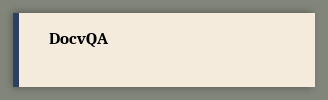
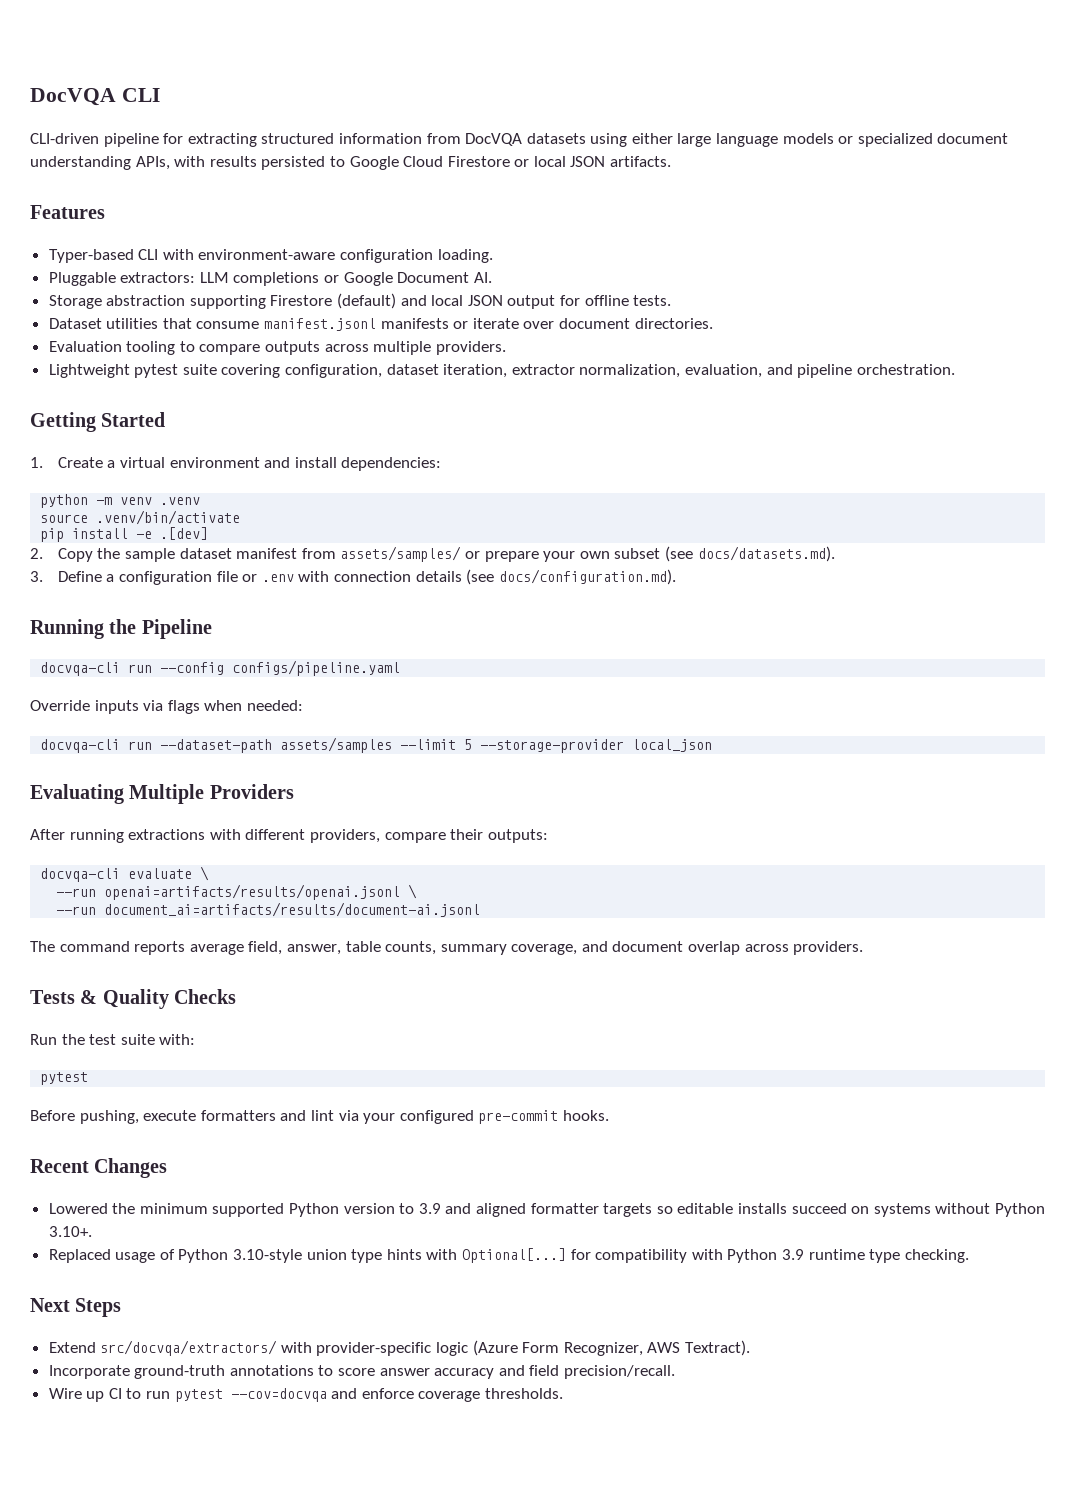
- DocvQA
+ DocVQA CLI
+ CLI-driven pipeline for extracting structured information from DocVQA datasets using either large language models or specialized document understanding APIs, with results persisted to Google Cloud Firestore or local JSON artifacts.
+ Features
+ Typer-based CLI with environment-aware configuration loading.
+ Pluggable extractors: LLM completions or Google Document AI.
+ Storage abstraction supporting Firestore (default) and local JSON output for offline tests.
+ Dataset utilities that consume manifest.jsonl manifests or iterate over document directories.
+ Evaluation tooling to compare outputs across multiple providers.
+ Lightweight pytest suite covering configuration, dataset iteration, extractor normalization, evaluation, and pipeline orchestration.
+ Getting Started
+ 1. Create a virtual environment and install dependencies:
+ python -m venv .venv
+ source .venv/bin/activate
+ pip install -e .[dev]
+ 2. Copy the sample dataset manifest from assets/samples/ or prepare your own subset (see docs/datasets.md).
+ 3. Define a configuration file or .env with connection details (see docs/configuration.md).
+ Running the Pipeline
+ docvqa-cli run --config configs/pipeline.yaml
+ Override inputs via flags when needed:
+ docvqa-cli run --dataset-path assets/samples --limit 5 --storage-provider local_json
+ Evaluating Multiple Providers
+ After running extractions with different providers, compare their outputs:
+ docvqa-cli evaluate \
+ --run openai=artifacts/results/openai.jsonl \
+ --run document_ai=artifacts/results/document-ai.jsonl
+ The command reports average field, answer, table counts, summary coverage, and document overlap across providers.
+ Tests & Quality Checks
+ Run the test suite with:
+ pytest
+ Before pushing, execute formatters and lint via your configured pre-commit hooks.
+ Recent Changes
+ Lowered the minimum supported Python version to 3.9 and aligned formatter targets so editable installs succeed on systems without Python 3.10+.
+ Replaced usage of Python 3.10-style union type hints with Optional[...] for compatibility with Python 3.9 runtime type checking.
+ Next Steps
+ Extend src/docvqa/extractors/ with provider-specific logic (Azure Form Recognizer, AWS Textract).
+ Incorporate ground-truth annotations to score answer accuracy and field precision/recall.
+ Wire up CI to run pytest --cov=docvqa and enforce coverage thresholds.

